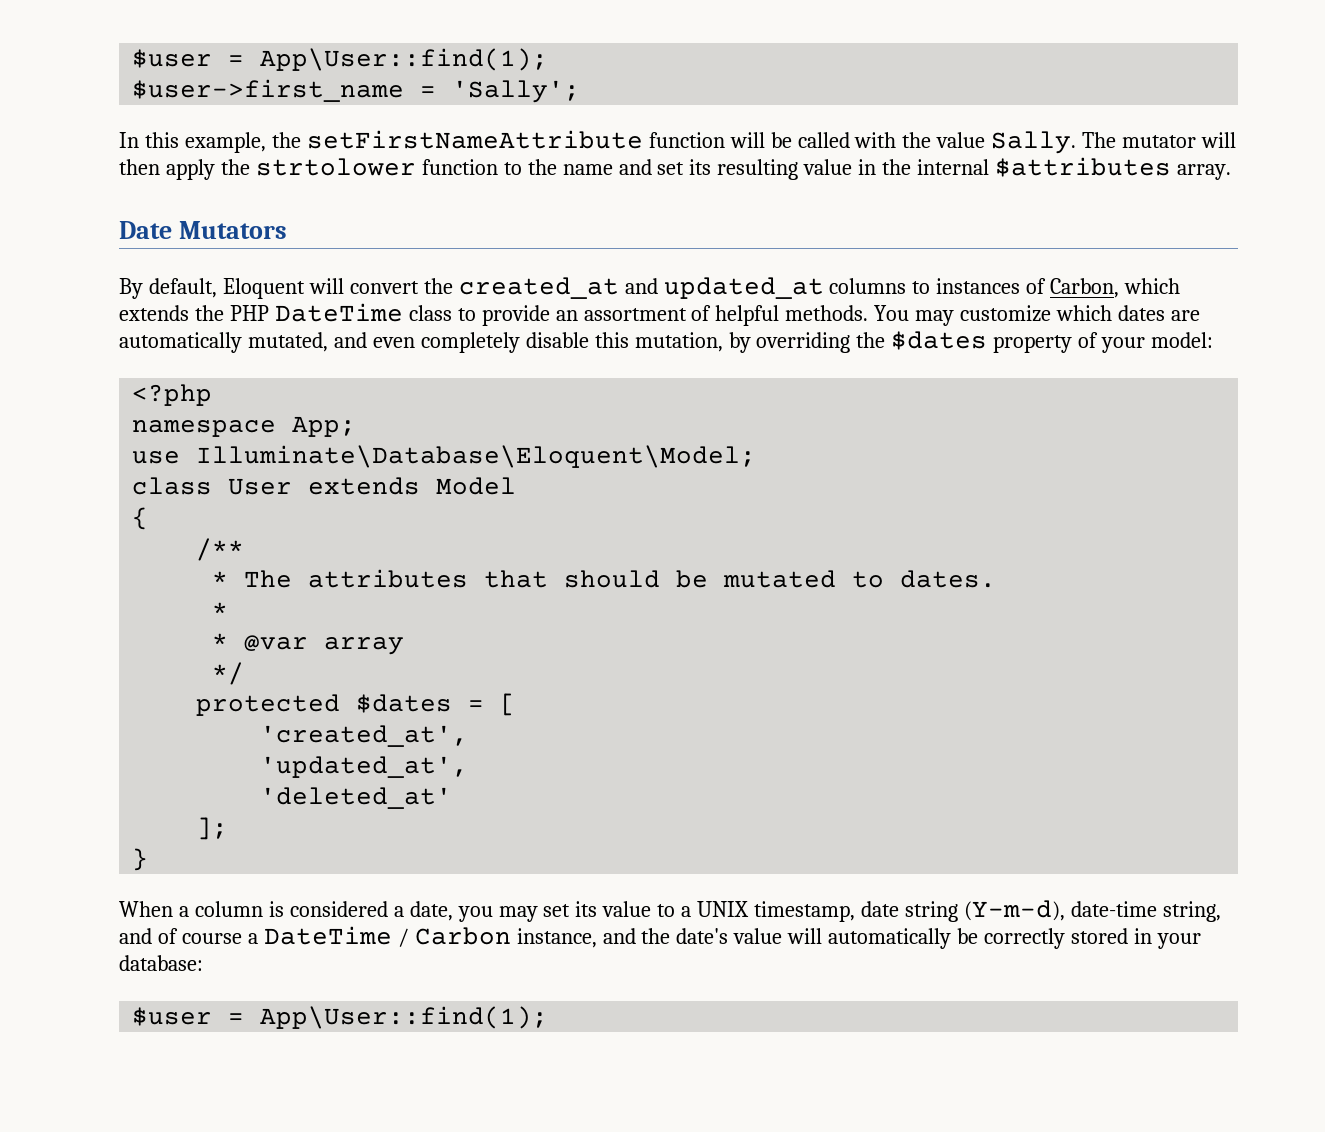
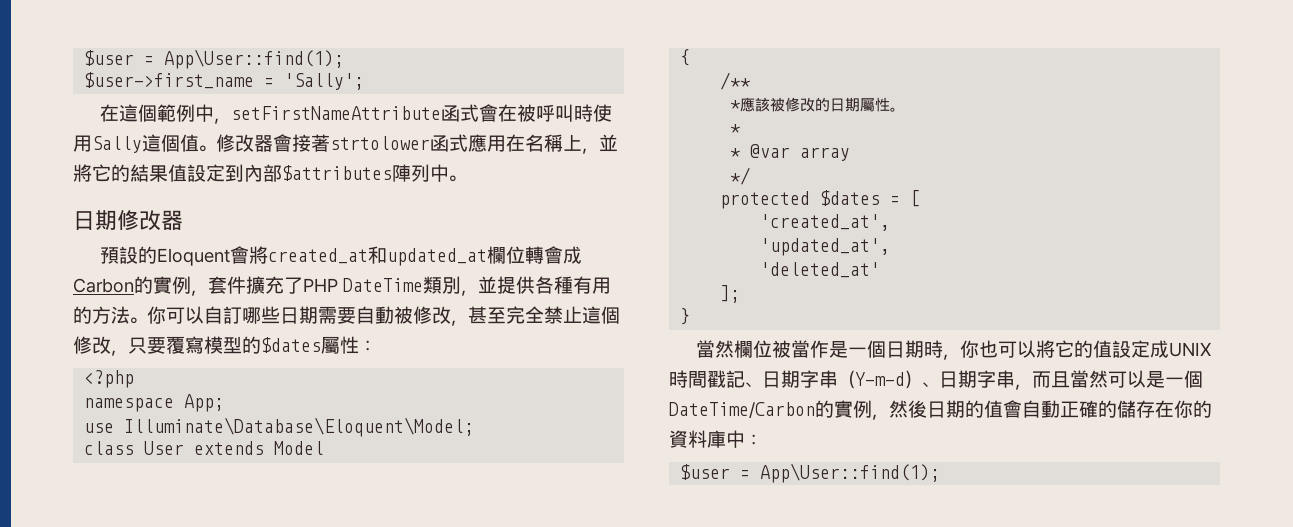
- In this example, the setFirstNameAttribute function will be called with the value Sally. The mutator will then apply the strtolower function to the name and set its resulting value in the internal $attributes array.
- Date Mutators
- By default, Eloquent will convert the created_at and updated_at columns to instances of Carbon, which extends the PHP DateTime class to provide an assortment of helpful methods. You may customize which dates are automatically mutated, and even completely disable this mutation, by overriding the $dates property of your model:
+ 在這個範例中，setFirstNameAttribute函式會在被呼叫時使用Sally這個值。修改器會接著strtolower函式應用在名稱上，並將它的結果值設定到內部$attributes陣列中。
+ 日期修改器
+ 預設的Eloquent會將created_at和updated_at欄位轉會成Carbon的實例，套件擴充了PHP DateTime類別，並提供各種有用的方法。你可以自訂哪些日期需要自動被修改，甚至完全禁止這個修改，只要覆寫模型的$dates屬性：
- * The attributes that should be mutated to dates.
+ *應該被修改的日期屬性。
- When a column is considered a date, you may set its value to a UNIX timestamp, date string (Y-m-d), date-time string, and of course a DateTime / Carbon instance, and the date's value will automatically be correctly stored in your database:
+ 當然欄位被當作是一個日期時，你也可以將它的值設定成UNIX時間戳記、日期字串（Y-m-d）、日期字串，而且當然可以是一個DateTime/Carbon的實例，然後日期的值會自動正確的儲存在你的資料庫中：

